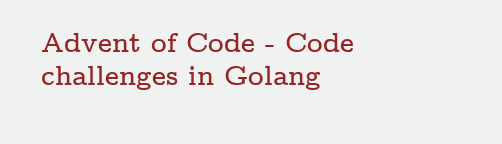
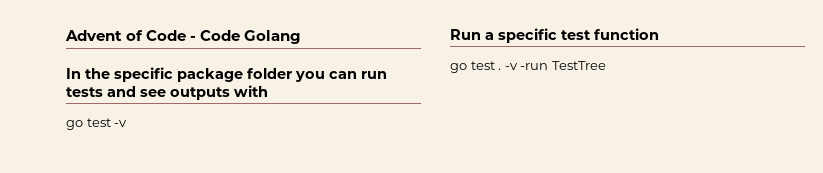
- Advent of Code - Code challenges in Golang
+ Advent of Code - Code Golang
+ In the specific package folder you can run tests and see outputs with
+ go test -v
+ Run a specific test function
+ go test . -v -run TestTree

